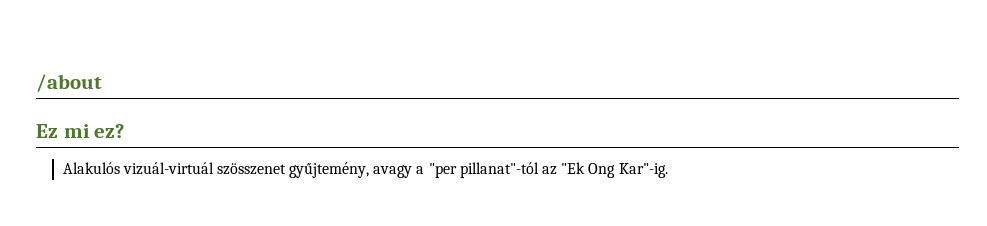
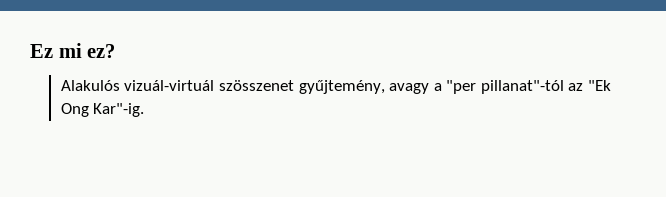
- /about

